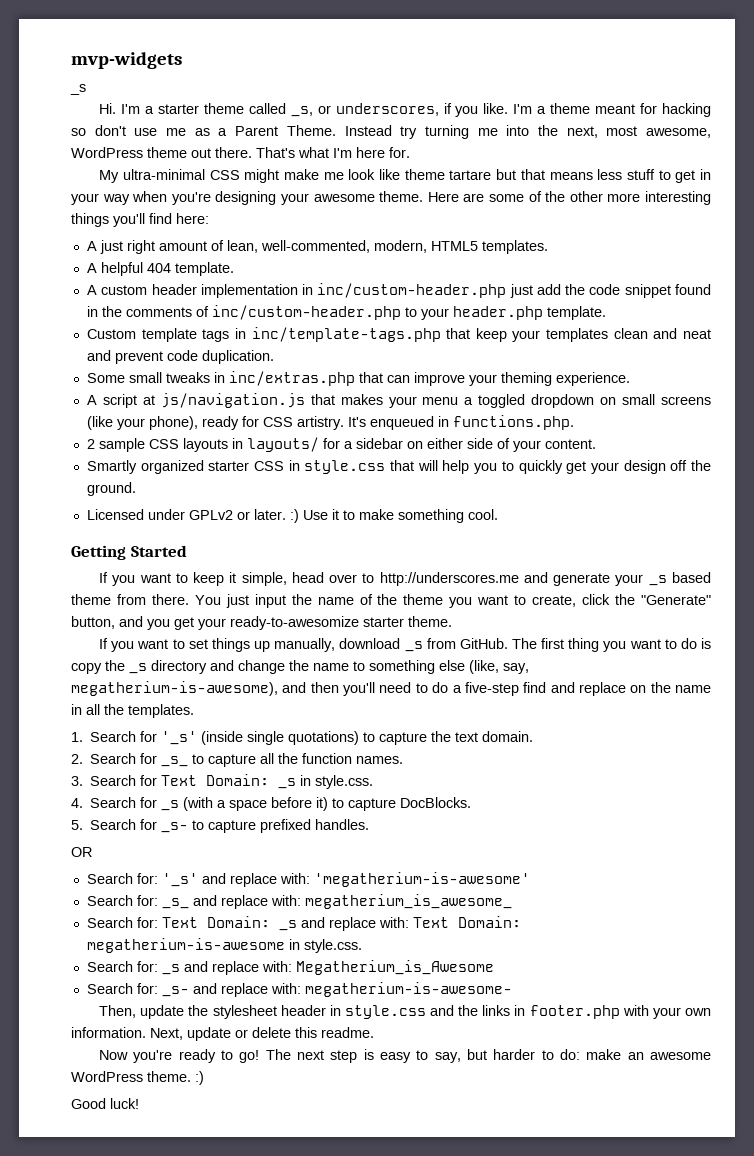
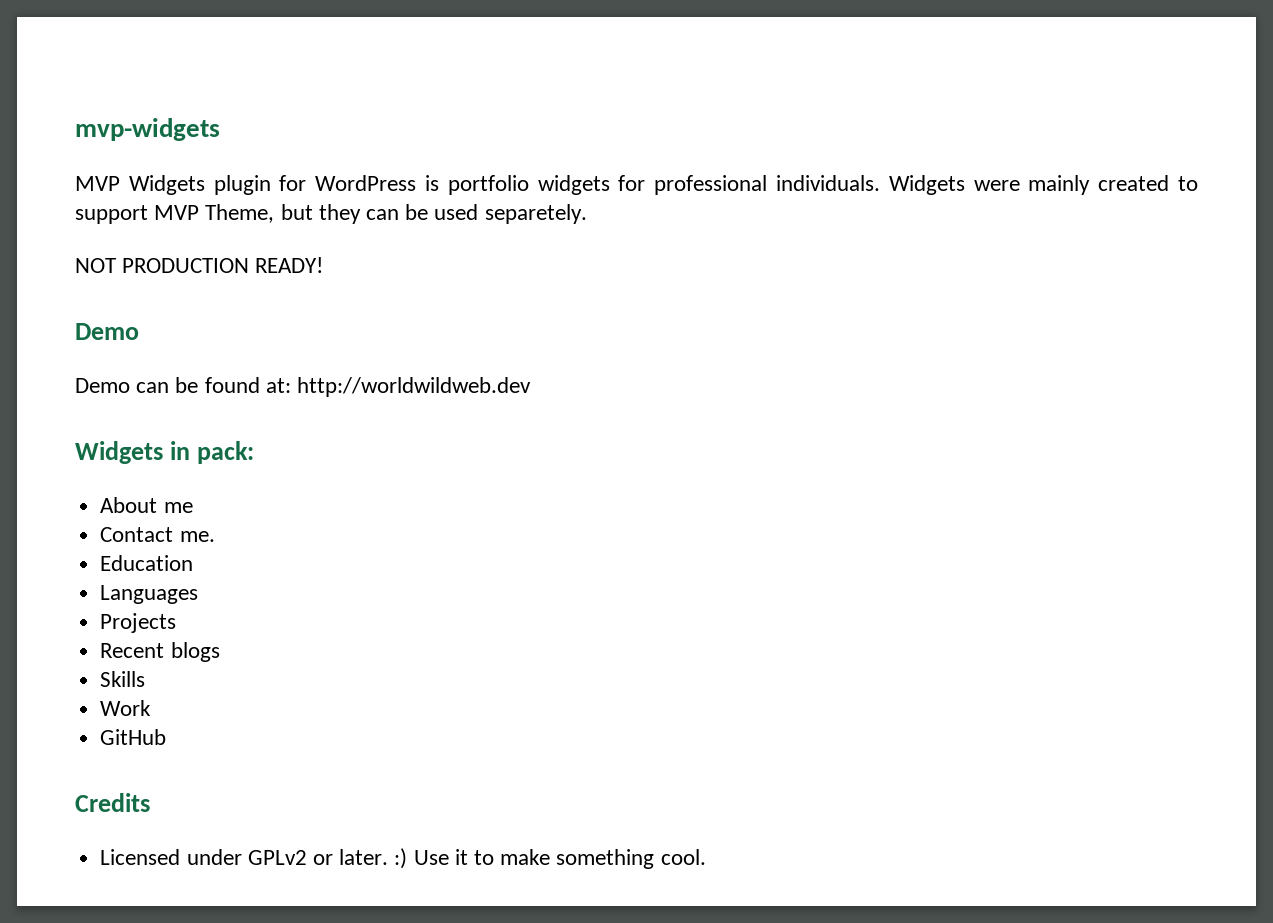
  mvp-widgets
- _s
- Hi. I'm a starter theme called _s, or underscores, if you like. I'm a theme meant for hacking so don't use me as a Parent Theme. Instead try turning me into the next, most awesome, WordPress theme out there. That's what I'm here for.
- My ultra-minimal CSS might make me look like theme tartare but that means less stuff to get in your way when you're designing your awesome theme. Here are some of the other more interesting things you'll find here:
- A just right amount of lean, well-commented, modern, HTML5 templates.
- A helpful 404 template.
- A custom header implementation in inc/custom-header.php just add the code snippet found in the comments of inc/custom-header.php to your header.php template.
- Custom template tags in inc/template-tags.php that keep your templates clean and neat and prevent code duplication.
- Some small tweaks in inc/extras.php that can improve your theming experience.
- A script at js/navigation.js that makes your menu a toggled dropdown on small screens (like your phone), ready for CSS artistry. It's enqueued in functions.php.
- 2 sample CSS layouts in layouts/ for a sidebar on either side of your content.
- Smartly organized starter CSS in style.css that will help you to quickly get your design off the ground.
+ MVP Widgets plugin for WordPress is portfolio widgets for professional individuals. Widgets were mainly created to support MVP Theme, but they can be used separetely.
+ NOT PRODUCTION READY!
+ Demo
+ Demo can be found at: http://worldwildweb.dev
+ Widgets in pack:
+ About me
+ Contact me.
+ Education
+ Languages
+ Projects
+ Recent blogs
+ Skills
+ Work
+ GitHub
+ Credits
- Getting Started
- If you want to keep it simple, head over to http://underscores.me and generate your _s based theme from there. You just input the name of the theme you want to create, click the "Generate" button, and you get your ready-to-awesomize starter theme.
- If you want to set things up manually, download _s from GitHub. The first thing you want to do is copy the _s directory and change the name to something else (like, say, megatherium-is-awesome), and then you'll need to do a five-step find and replace on the name in all the templates.
- 1. Search for '_s' (inside single quotations) to capture the text domain.
- 2. Search for _s_ to capture all the function names.
- 3. Search for Text Domain: _s in style.css.
- 4. Search for _s (with a space before it) to capture DocBlocks.
- 5. Search for _s- to capture prefixed handles.
- OR
- Search for: '_s' and replace with: 'megatherium-is-awesome'
- Search for: _s_ and replace with: megatherium_is_awesome_
- Search for: Text Domain: _s and replace with: Text Domain: megatherium-is-awesome in style.css.
- Search for: _s and replace with: Megatherium_is_Awesome
- Search for: _s- and replace with: megatherium-is-awesome-
- Then, update the stylesheet header in style.css and the links in footer.php with your own information. Next, update or delete this readme.
- Now you're ready to go! The next step is easy to say, but harder to do: make an awesome WordPress theme. :)
- Good luck!

